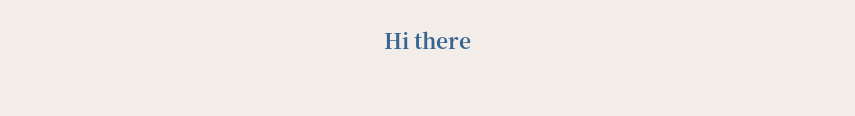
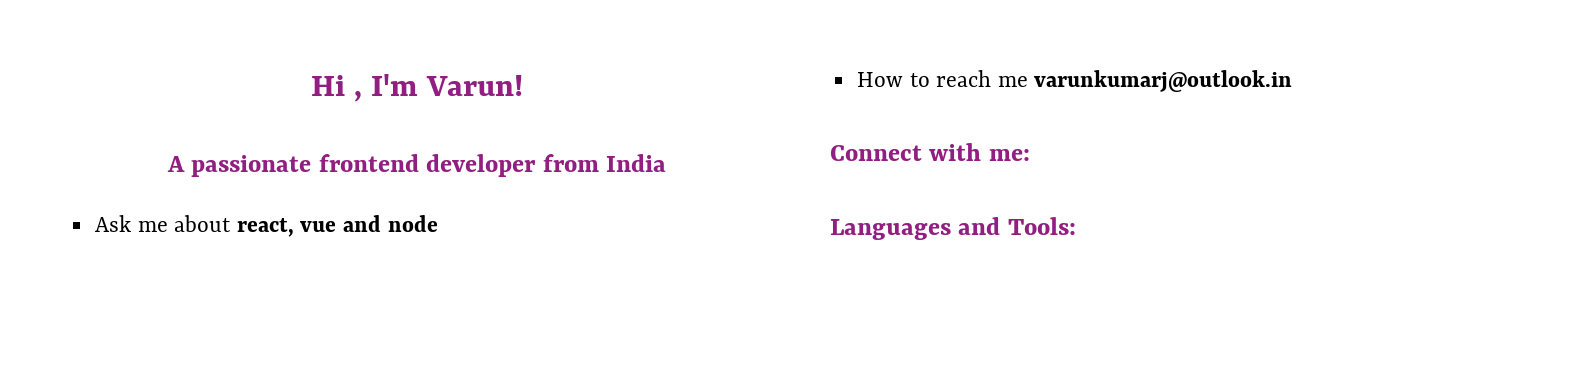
- Hi there
+ Hi , I'm Varun!
+ A passionate frontend developer from India
+ Ask me about react, vue and node
+ How to reach me varunkumarj@outlook.in
+ Connect with me:
+ Languages and Tools:

